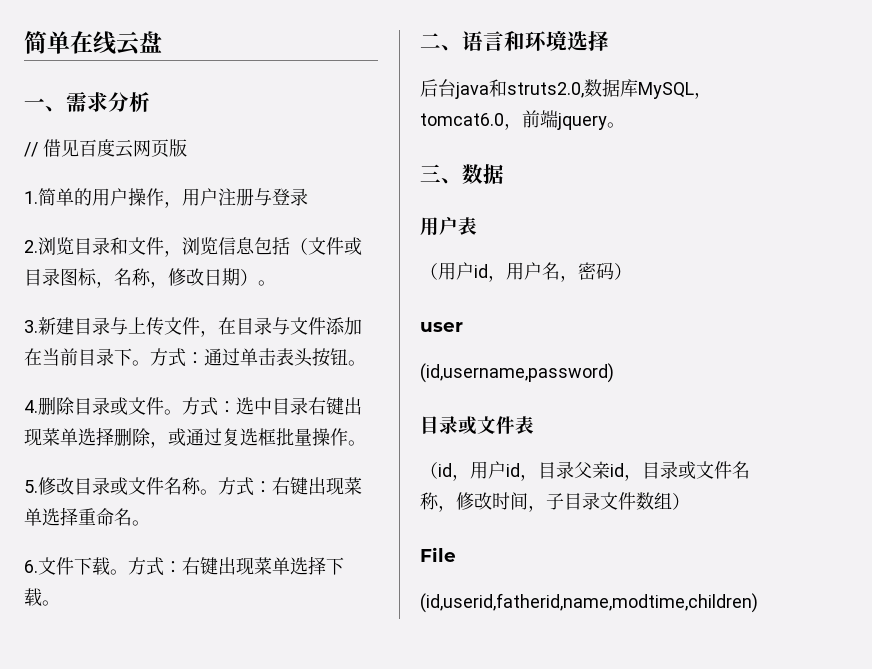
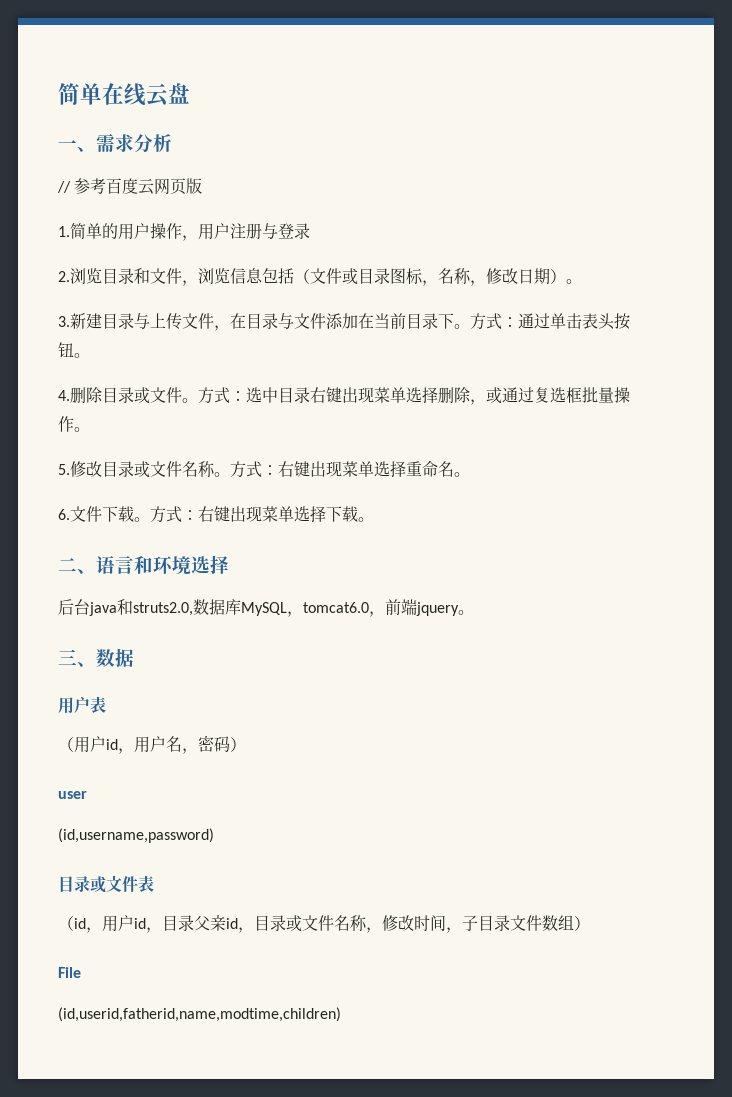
- // 借见百度云网页版
+ // 参考百度云网页版

